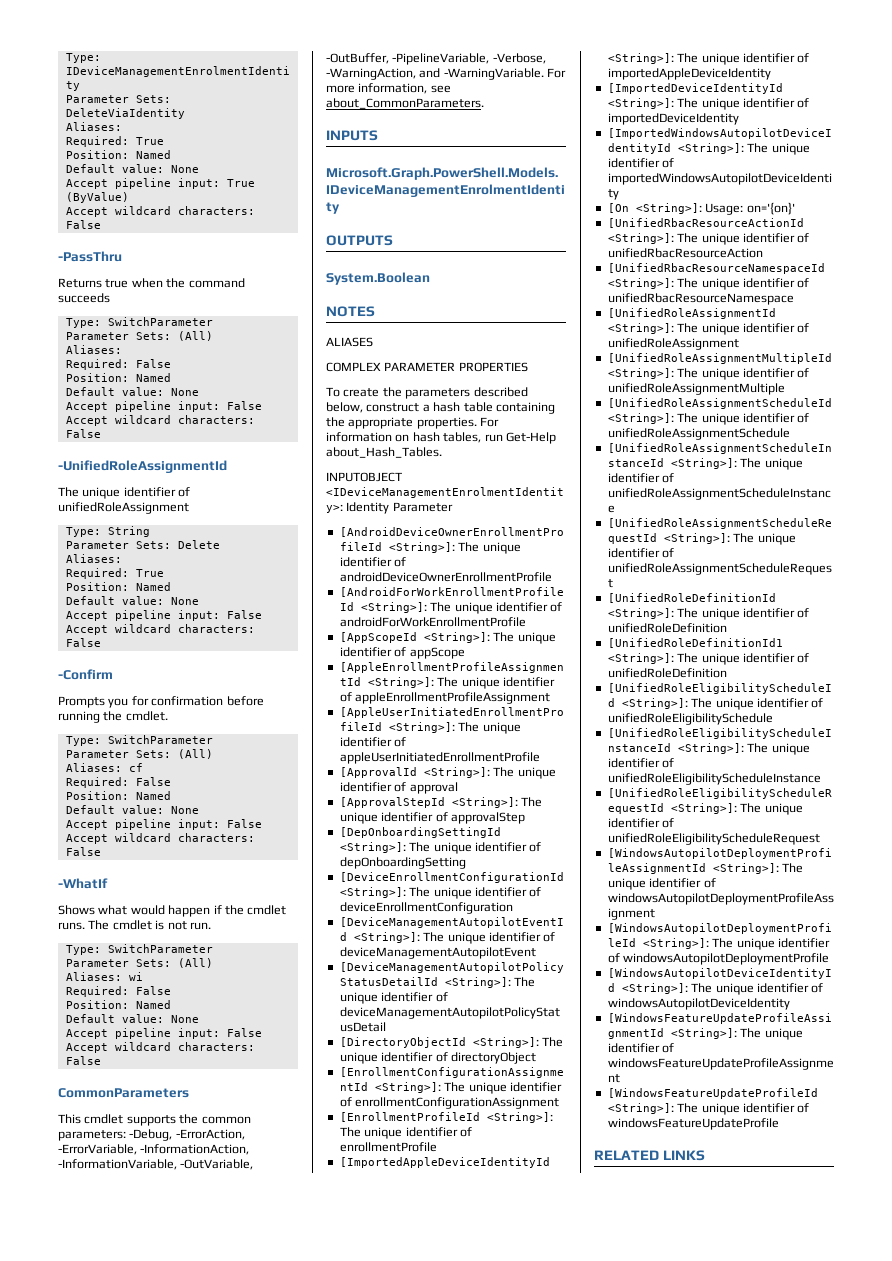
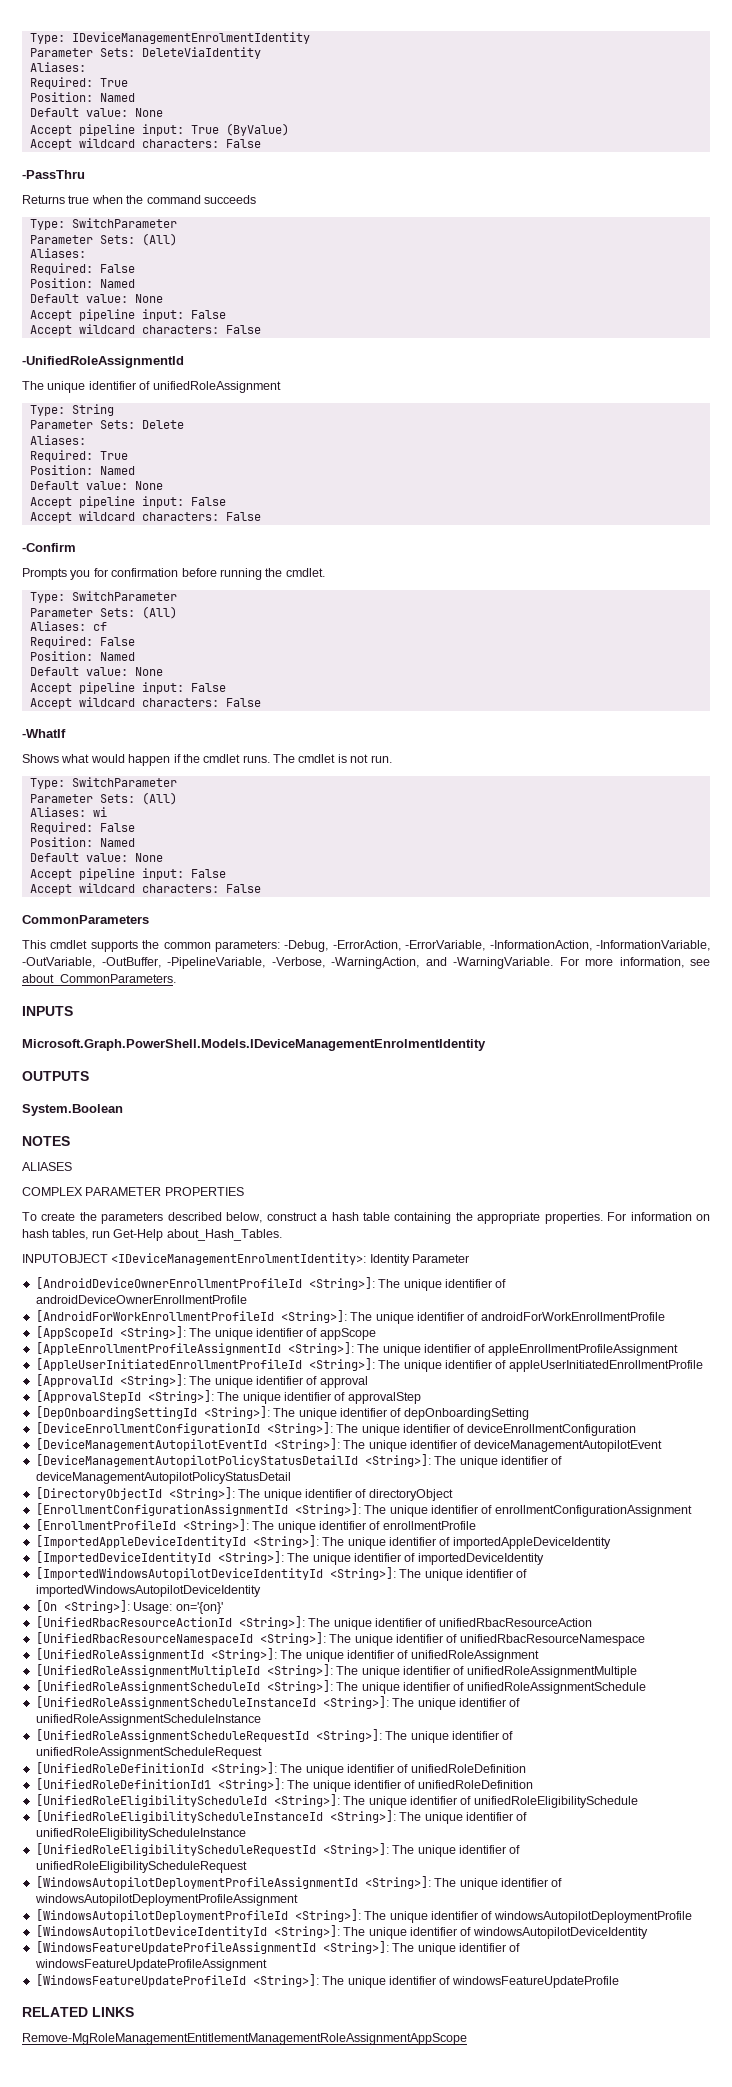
+ Remove-MgRoleManagementEntitlementManagementRoleAssignmentAppScope

